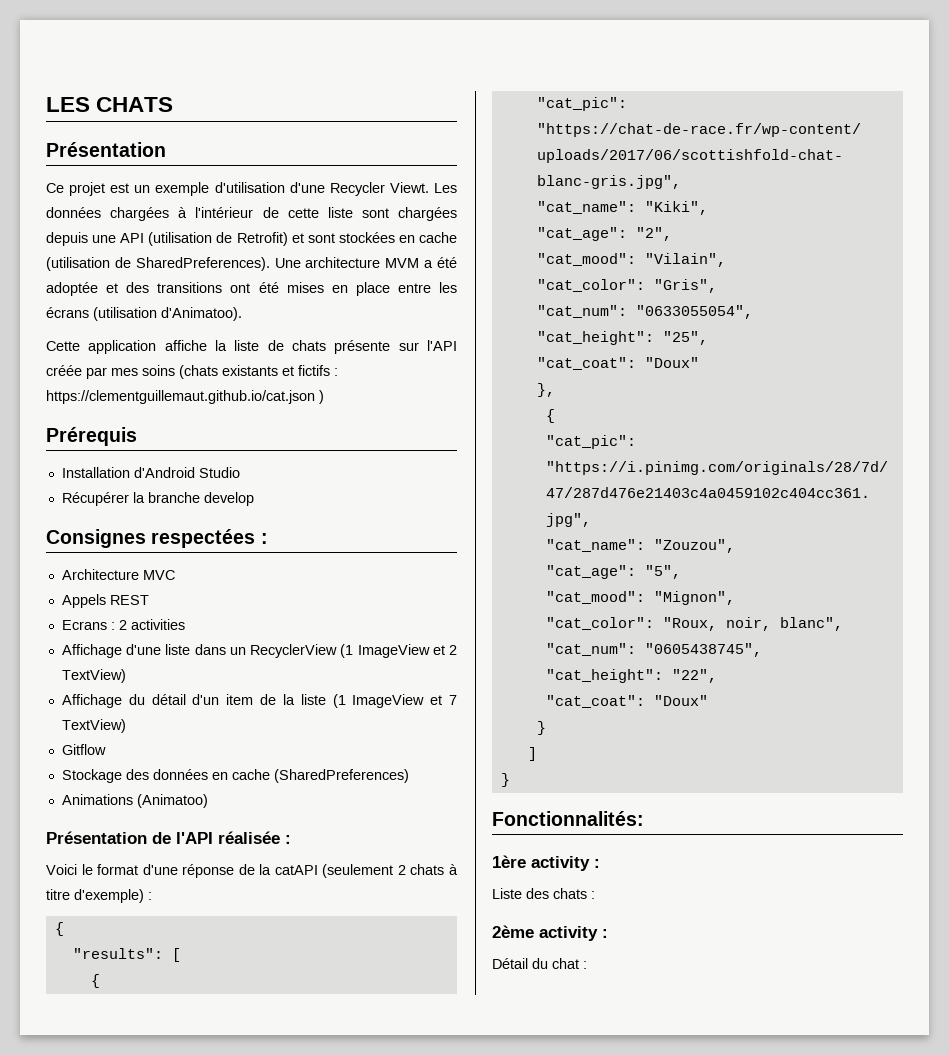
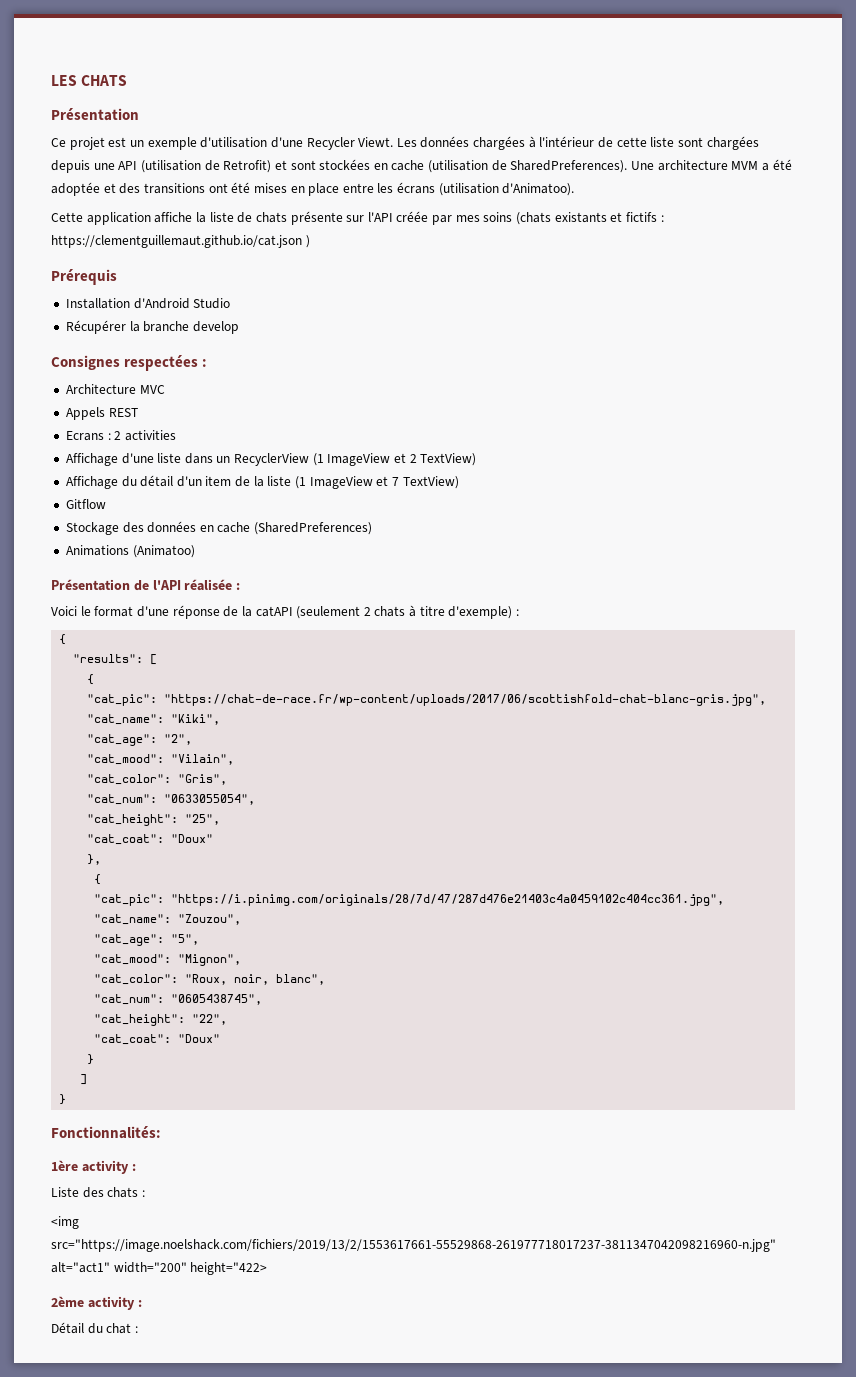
+ <img src="https://image.noelshack.com/fichiers/2019/13/2/1553617661-55529868-261977718017237-3811347042098216960-n.jpg" alt="act1" width="200" height="422>

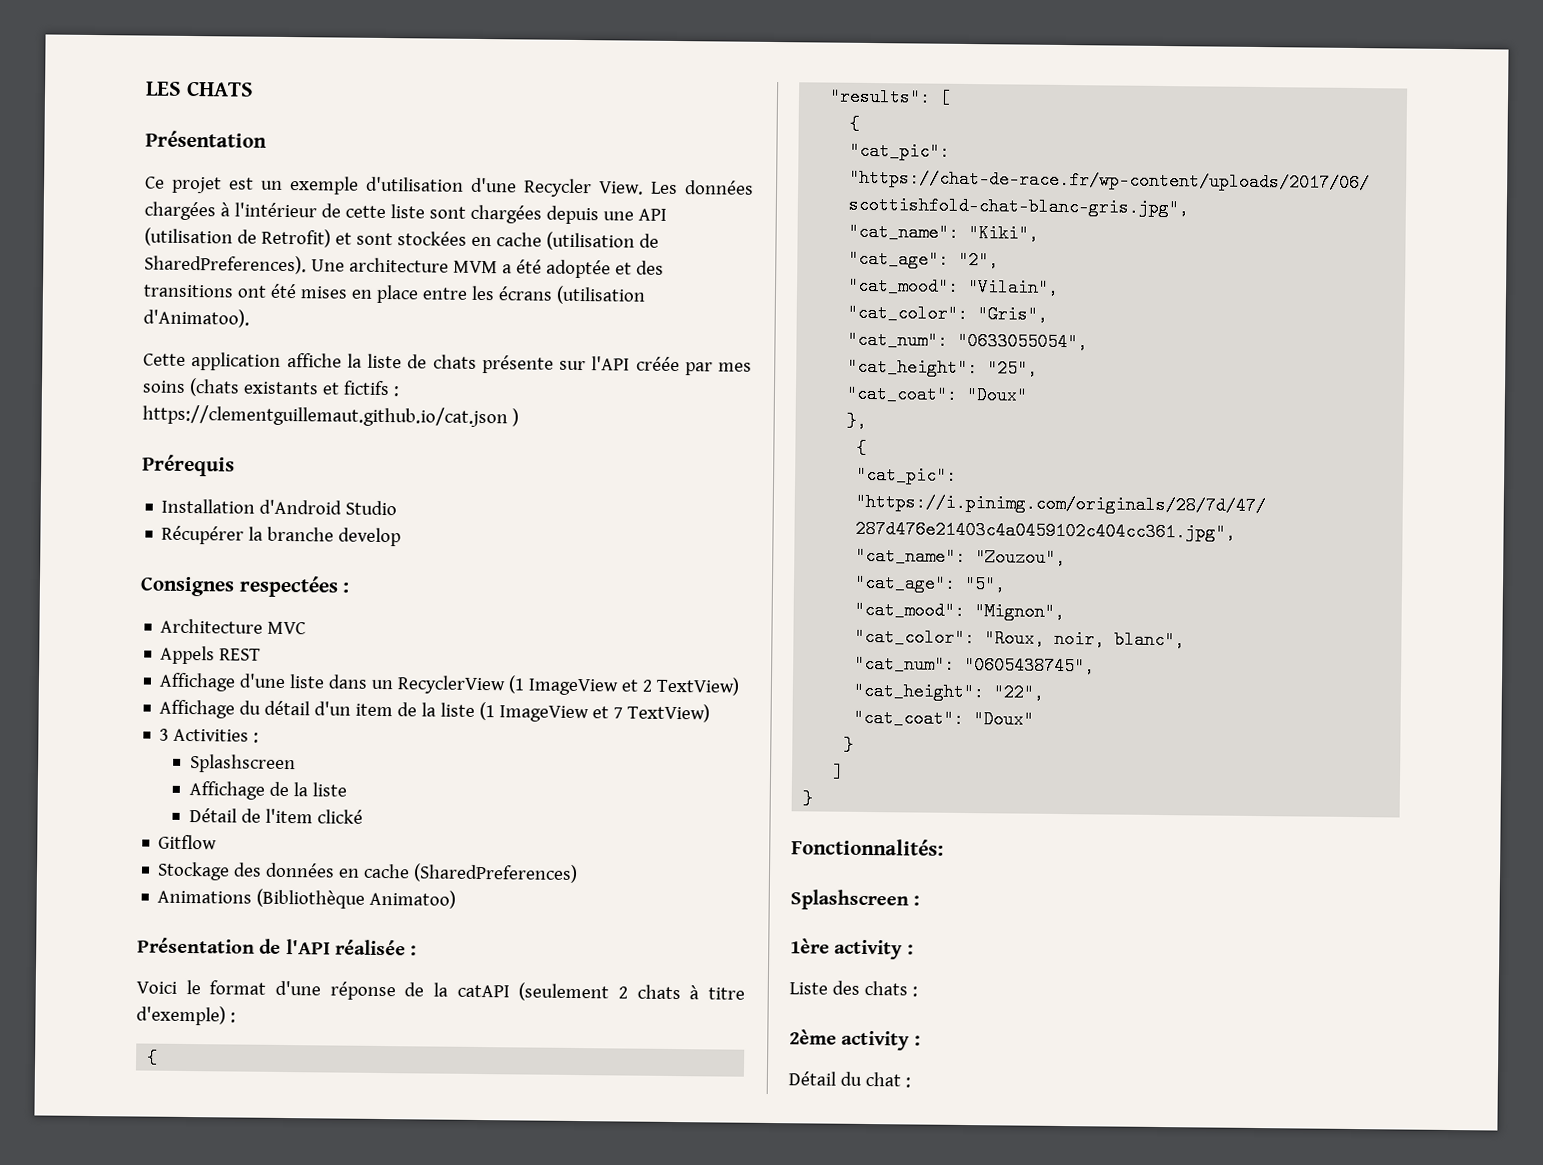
- Ce projet est un exemple d'utilisation d'une Recycler Viewt.
+ Ce projet est un exemple d'utilisation d'une Recycler View.
- Ecrans : 2 activities
+ 3 Activities :
+ Splashscreen
+ Affichage de la liste
+ Détail de l'item clické
- Animations (Animatoo)
+ Animations (Bibliothèque Animatoo)
+ Splashscreen :
- <img src="https://image.noelshack.com/fichiers/2019/13/2/1553617661-55529868-261977718017237-3811347042098216960-n.jpg" alt="act1" width="200" height="422>

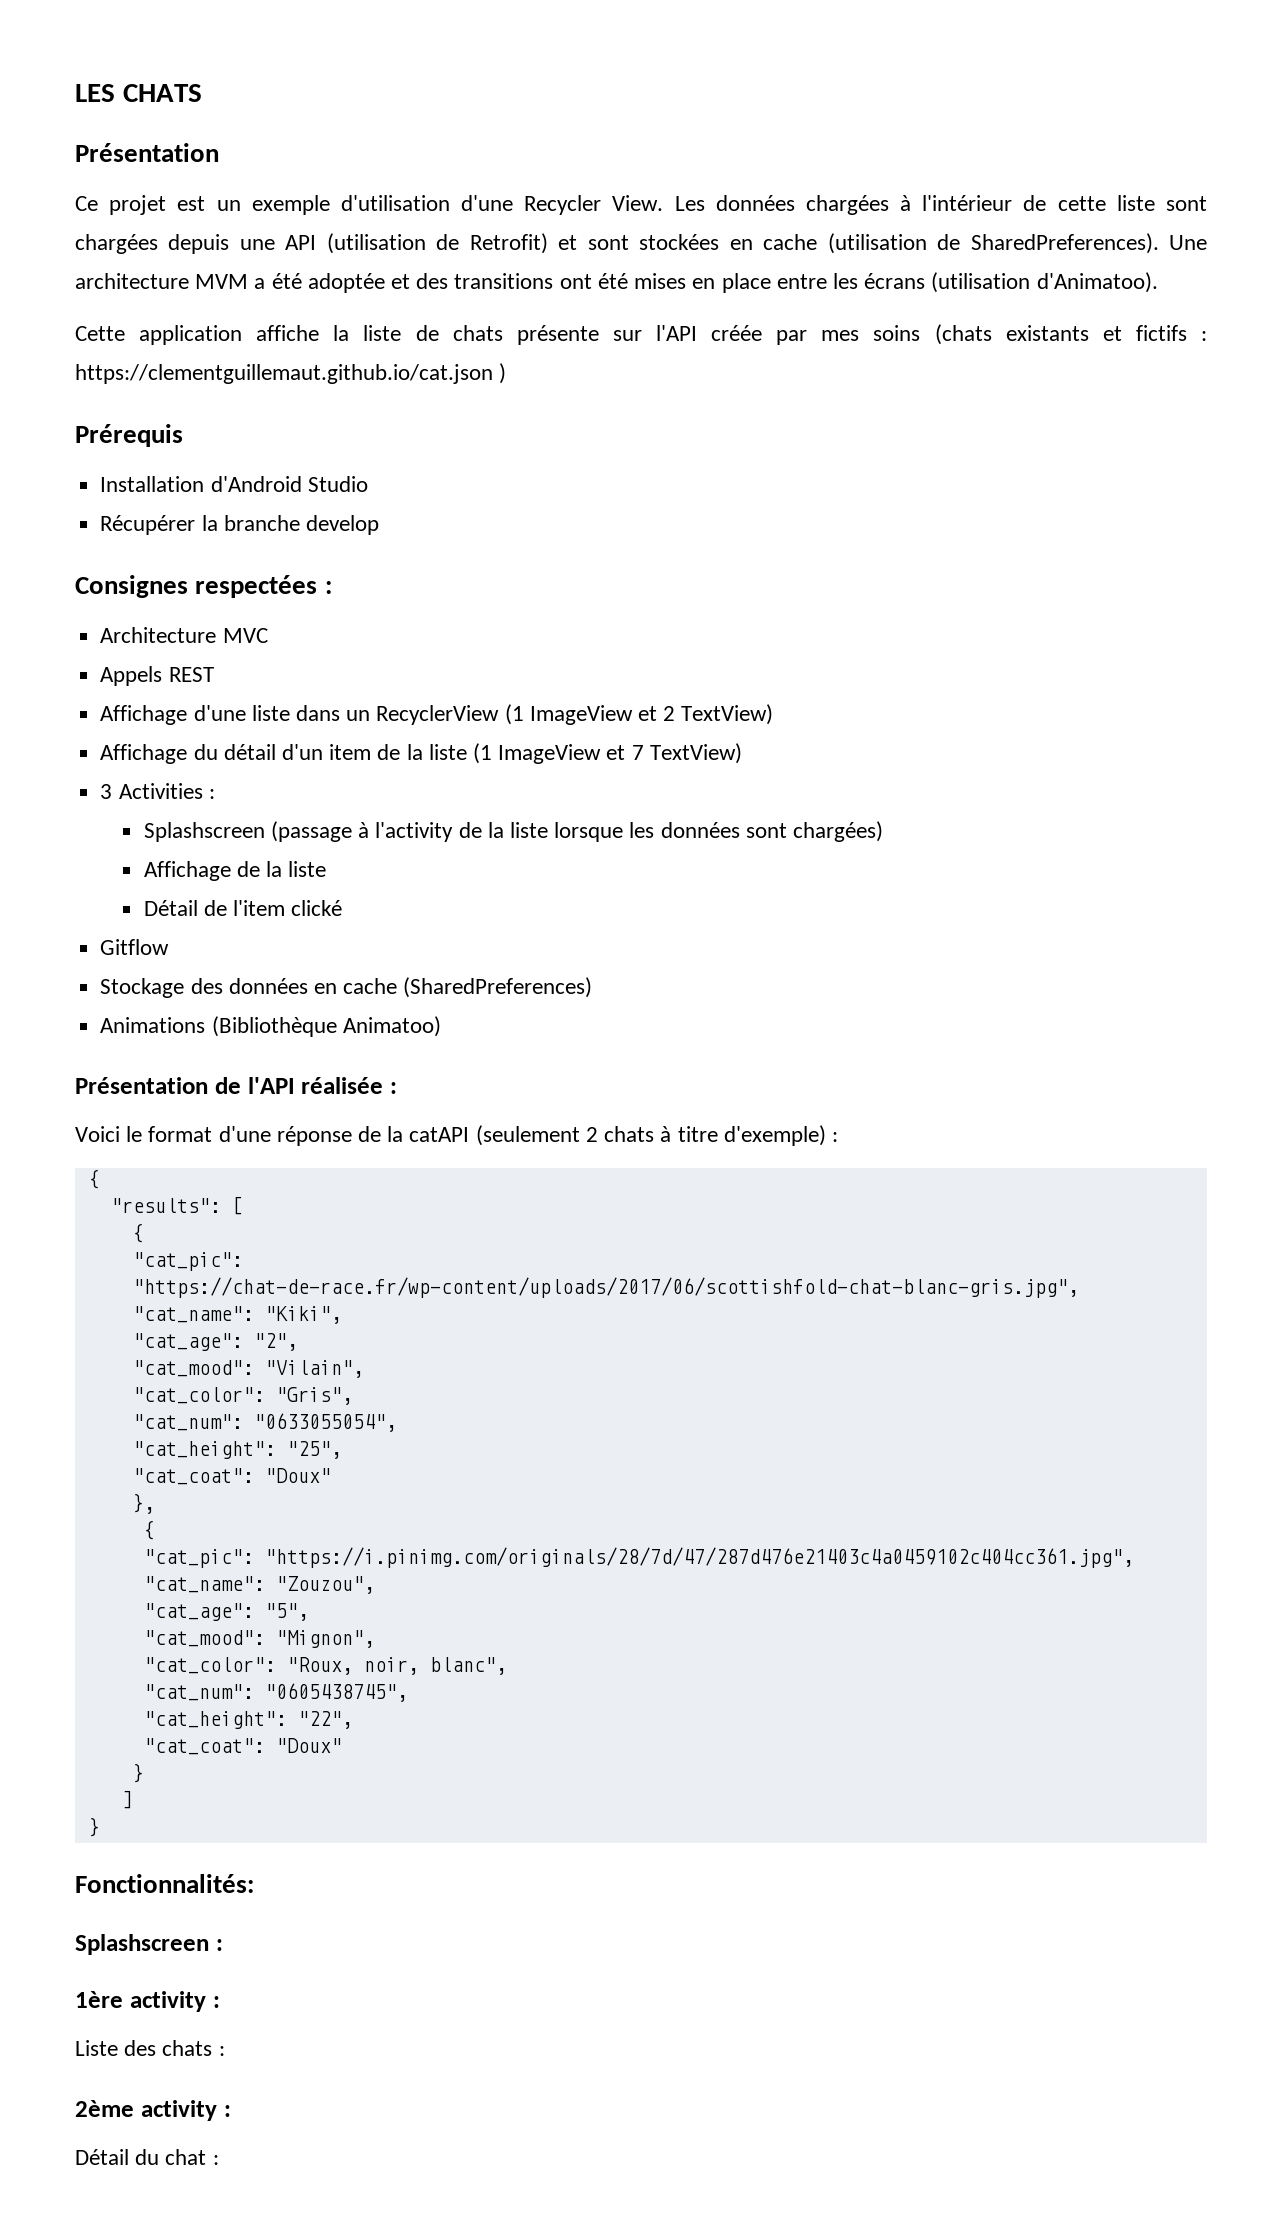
  3 Activities :
- Splashscreen
+ Splashscreen (passage à l'activity de la liste lorsque les données sont chargées)

